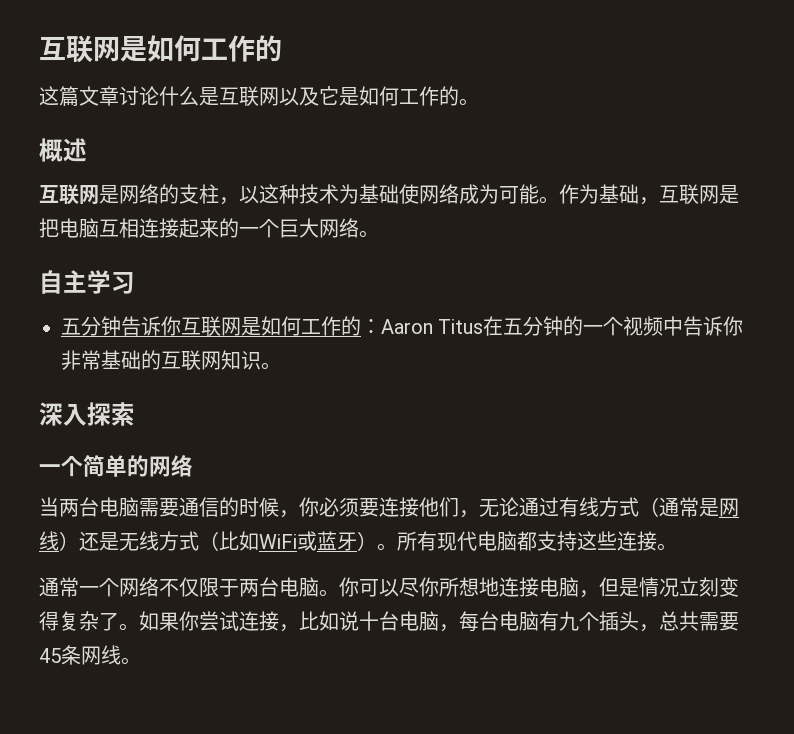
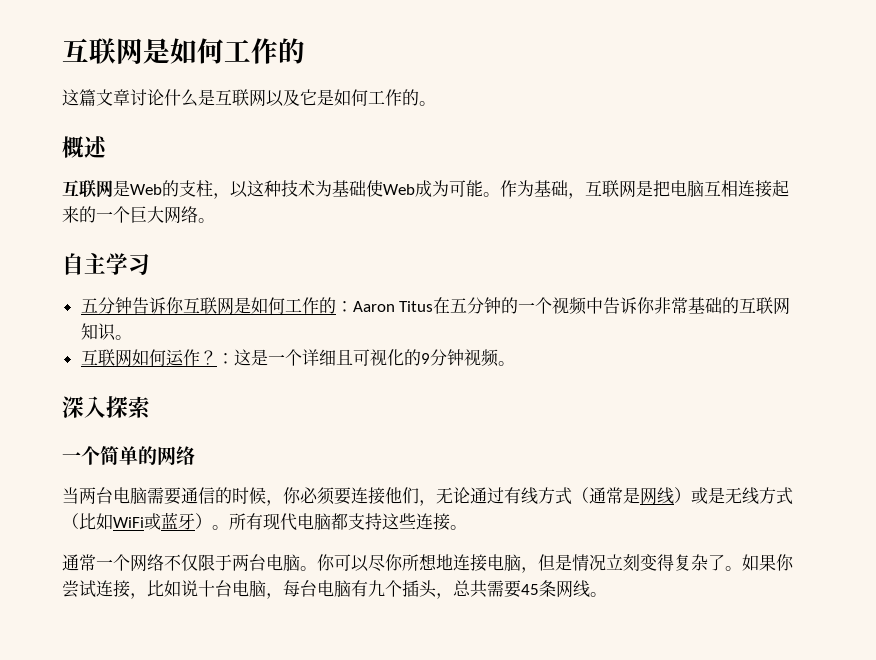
- 互联网是网络的支柱，以这种技术为基础使网络成为可能。
+ 互联网是Web的支柱，以这种技术为基础使Web成为可能。
+ 互联网如何运作？：这是一个详细且可视化的9分钟视频。
- 当两台电脑需要通信的时候，你必须要连接他们，无论通过有线方式（通常是网线）还是无线方式（比如WiFi或蓝牙）。
+ 当两台电脑需要通信的时候，你必须要连接他们，无论通过有线方式（通常是网线）或是无线方式（比如WiFi或蓝牙）。

